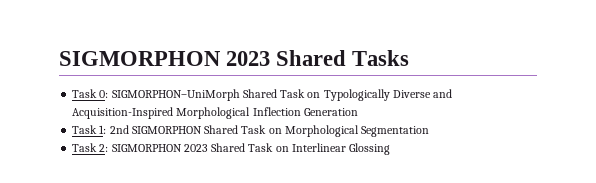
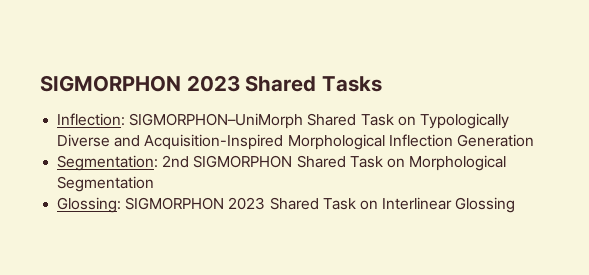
- Task 0: SIGMORPHON–UniMorph Shared Task on Typologically Diverse and Acquisition-Inspired Morphological Inflection Generation
+ Inflection: SIGMORPHON–UniMorph Shared Task on Typologically Diverse and Acquisition-Inspired Morphological Inflection Generation
- Task 1: 2nd SIGMORPHON Shared Task on Morphological Segmentation
+ Segmentation: 2nd SIGMORPHON Shared Task on Morphological Segmentation
- Task 2: SIGMORPHON 2023 Shared Task on Interlinear Glossing
+ Glossing: SIGMORPHON 2023 Shared Task on Interlinear Glossing

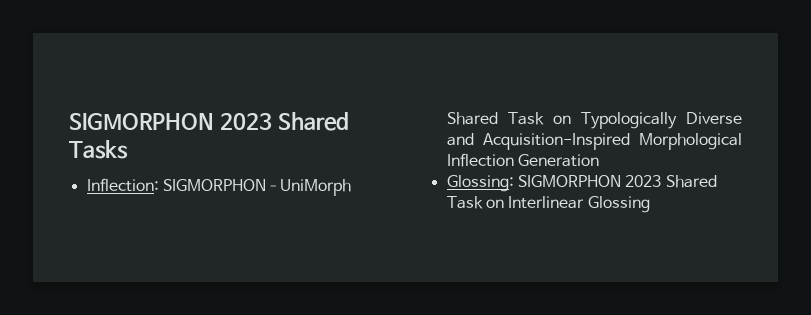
- Segmentation: 2nd SIGMORPHON Shared Task on Morphological Segmentation

